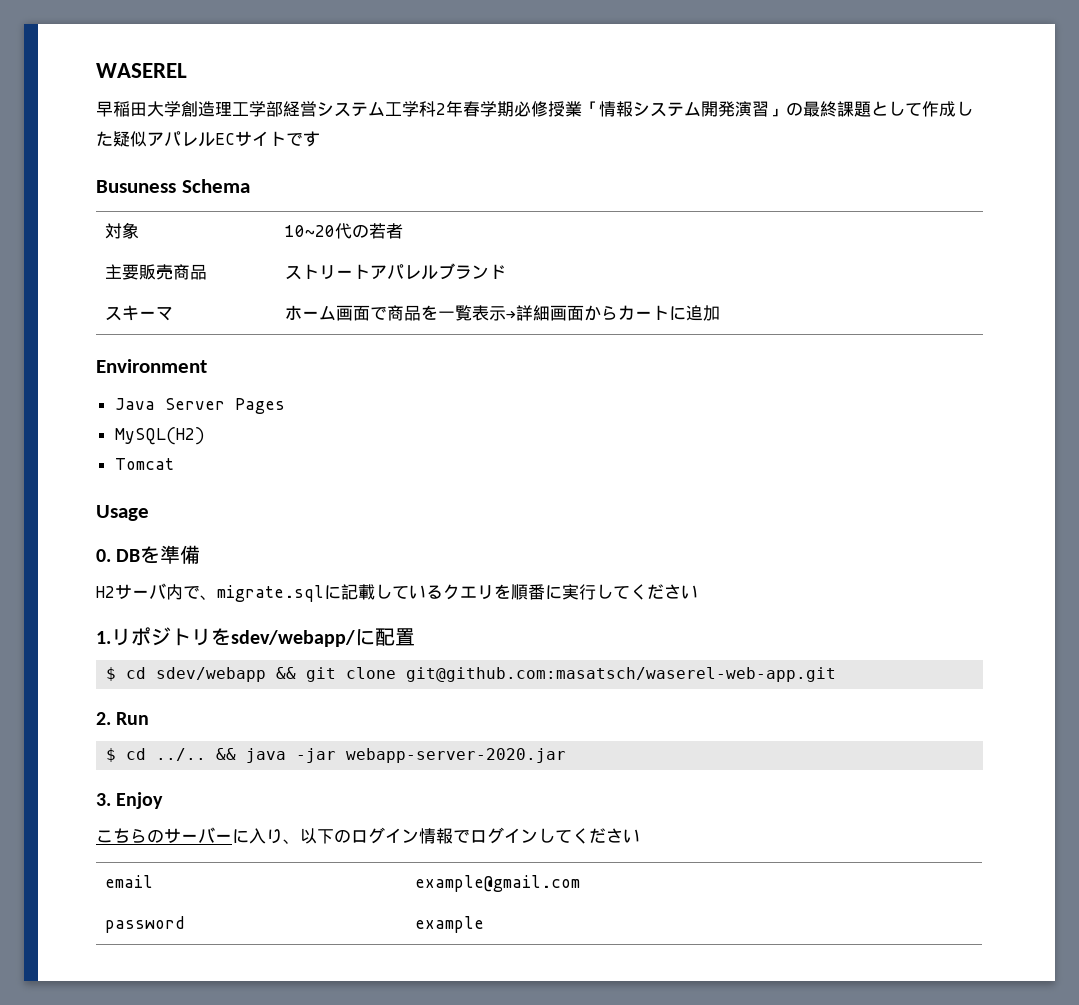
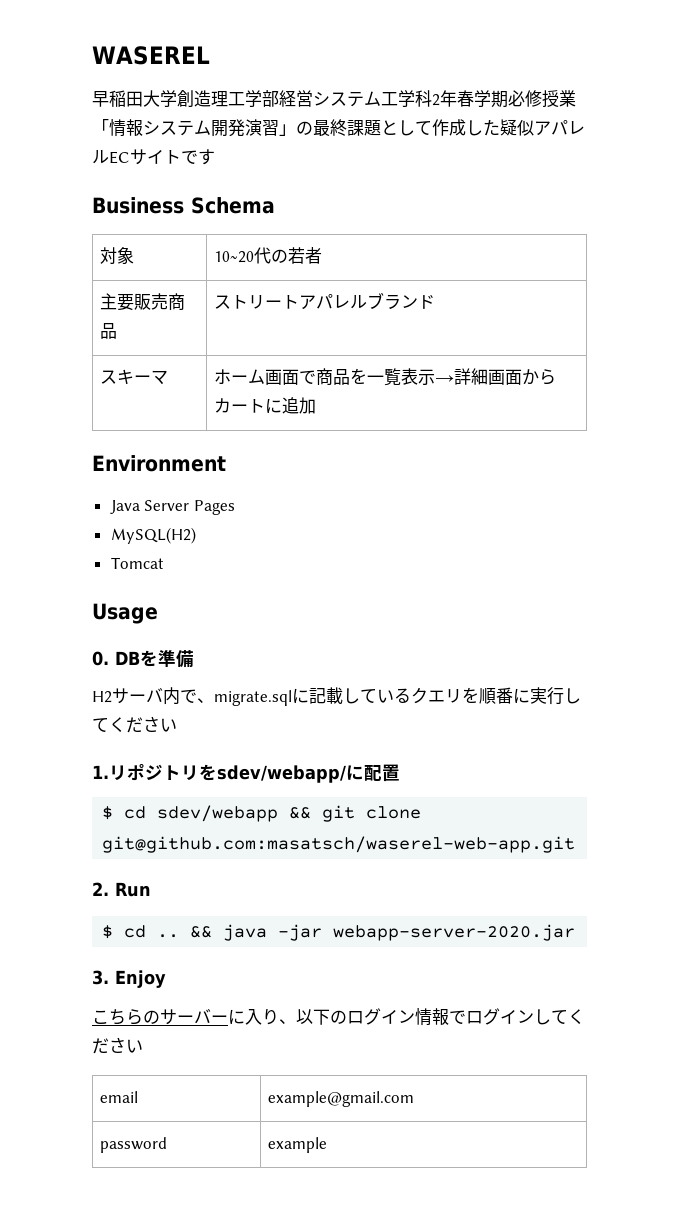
- Busuness Schema
+ Business Schema
- $ cd ../..
+ $ cd ..

